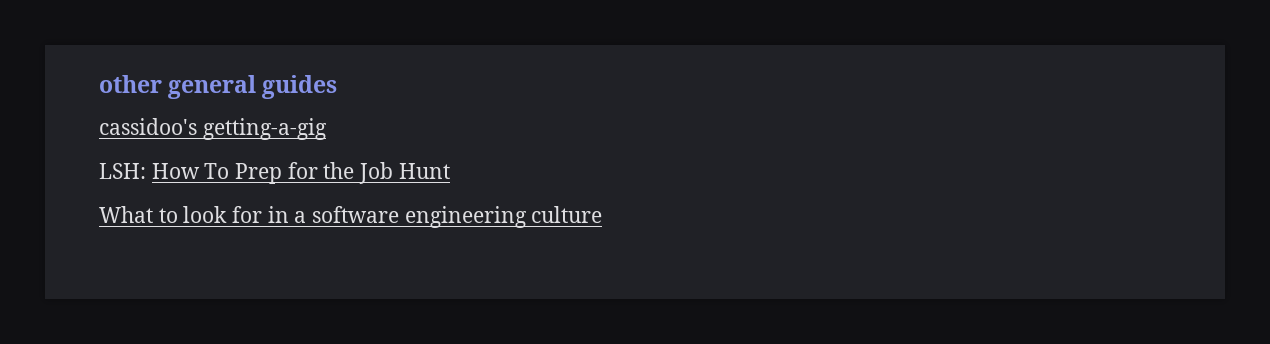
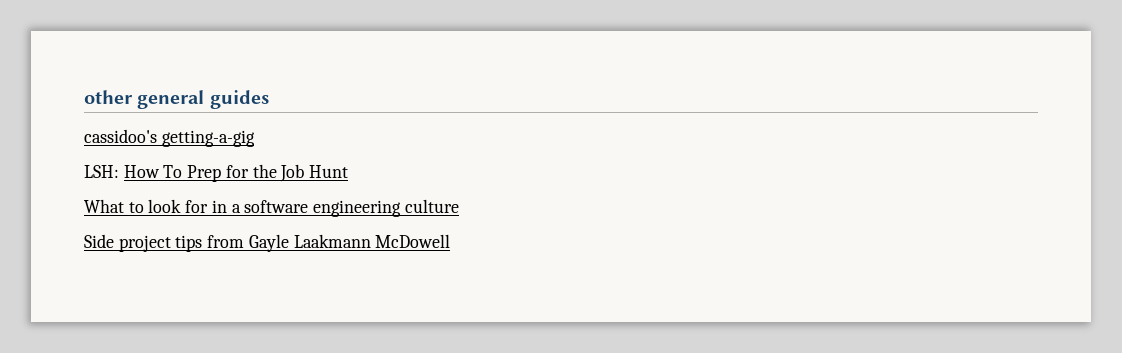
+ Side project tips from Gayle Laakmann McDowell

